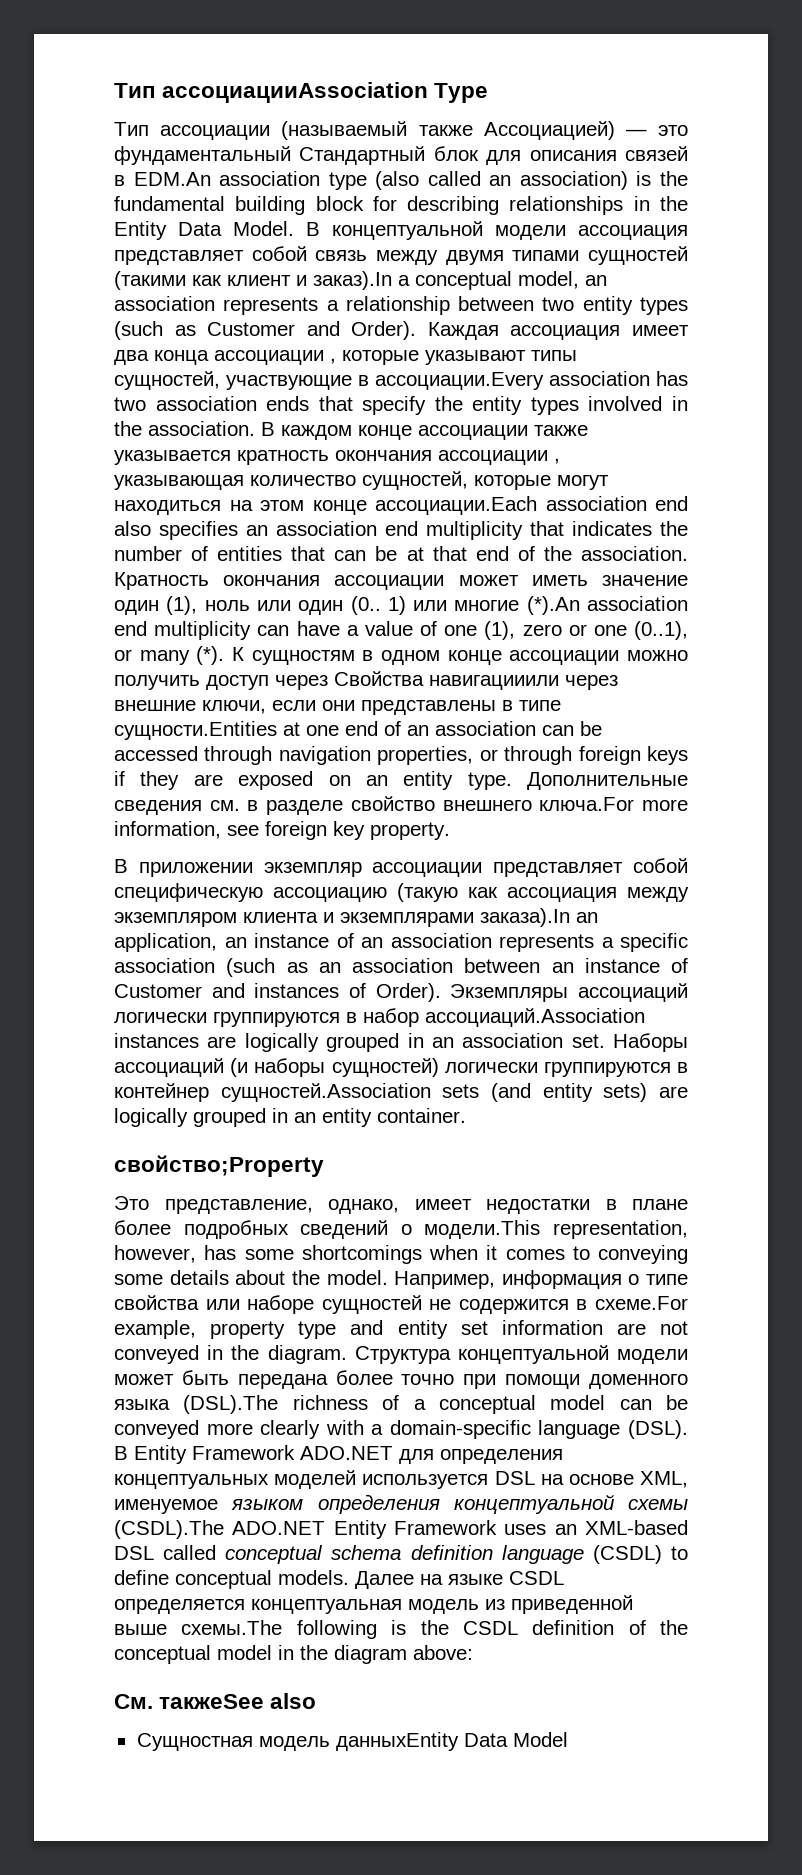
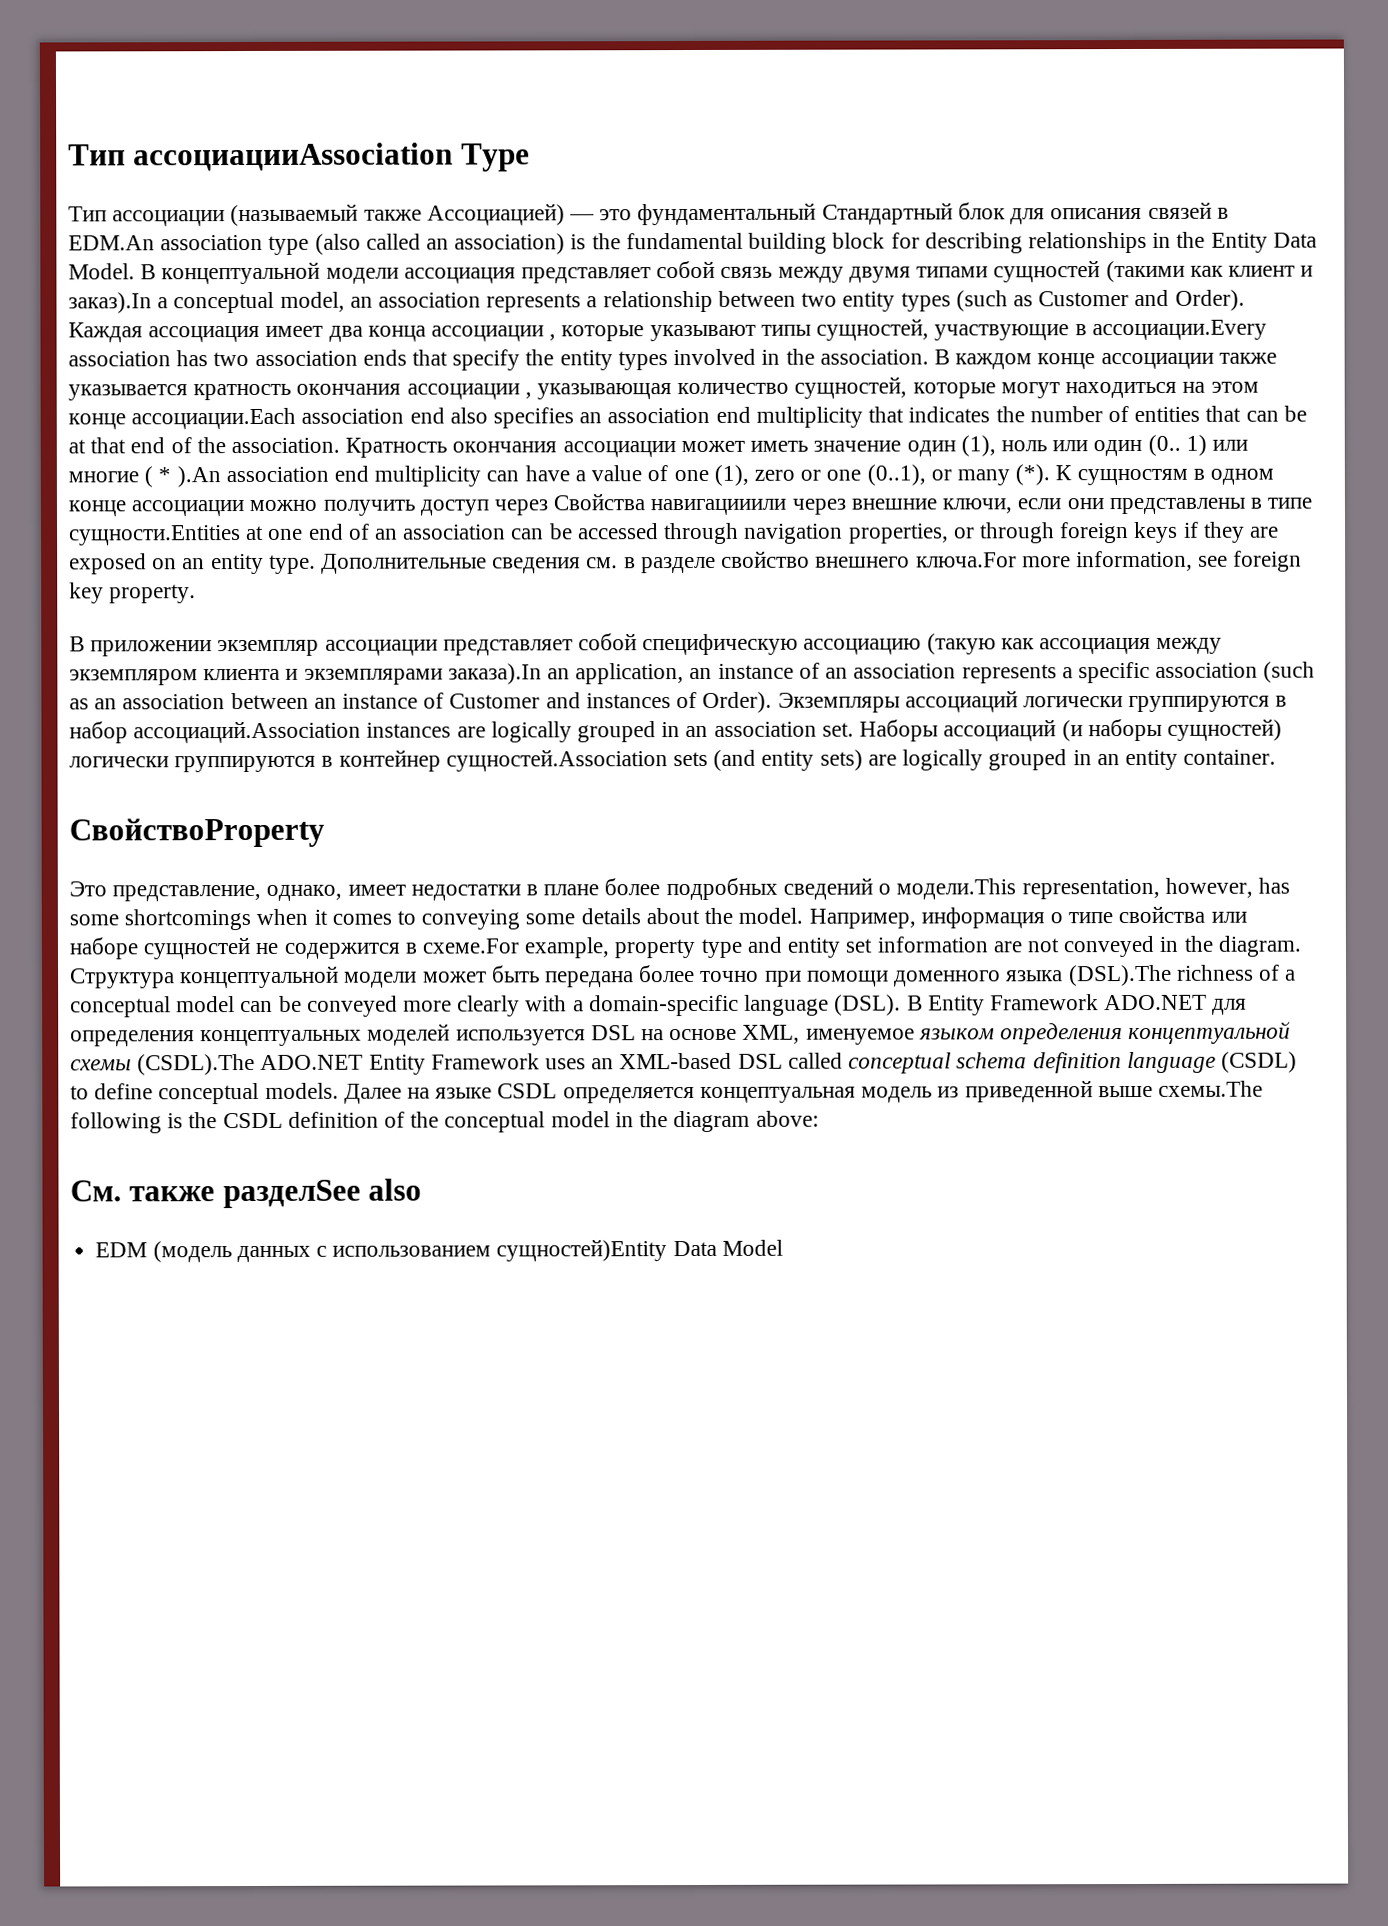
- 1) или многие (*).An association end multiplicity can have a value of one (1), zero or one (0..1), or many (*).
+ 1) или многие ( * ).An association end multiplicity can have a value of one (1), zero or one (0..1), or many (*).
- свойство;Property
+ СвойствоProperty
- См. такжеSee also
+ См. также разделSee also
- Сущностная модель данныхEntity Data Model
+ EDM (модель данных с использованием сущностей)Entity Data Model

